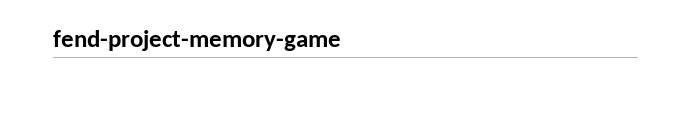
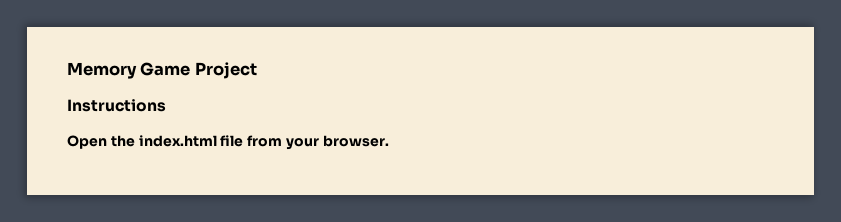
- fend-project-memory-game
+ Memory Game Project
+ Instructions
+ Open the index.html file from your browser.

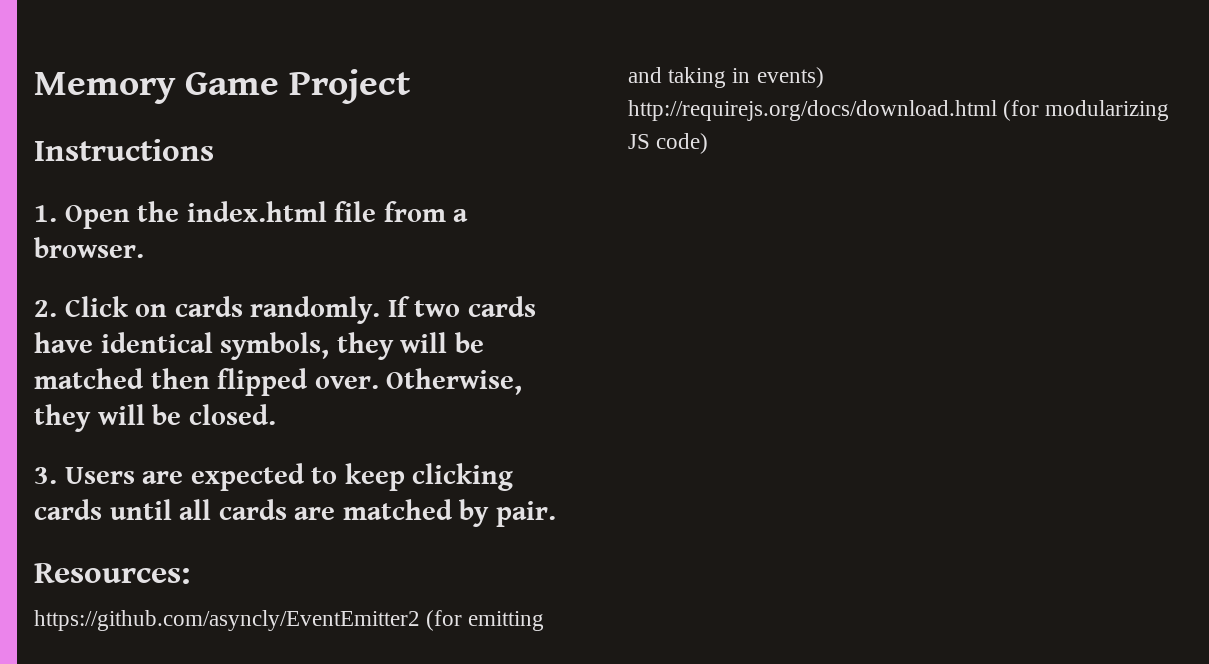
- Open the index.html file from your browser.
+ 1. Open the index.html file from a browser.
+ 2. Click on cards randomly. If two cards have identical symbols, they will be matched then flipped over. Otherwise, they will be closed.
+ 3. Users are expected to keep clicking cards until all cards are matched by pair.
+ Resources:
+ https://github.com/asyncly/EventEmitter2 (for emitting and taking in events) http://requirejs.org/docs/download.html (for modularizing JS code)

